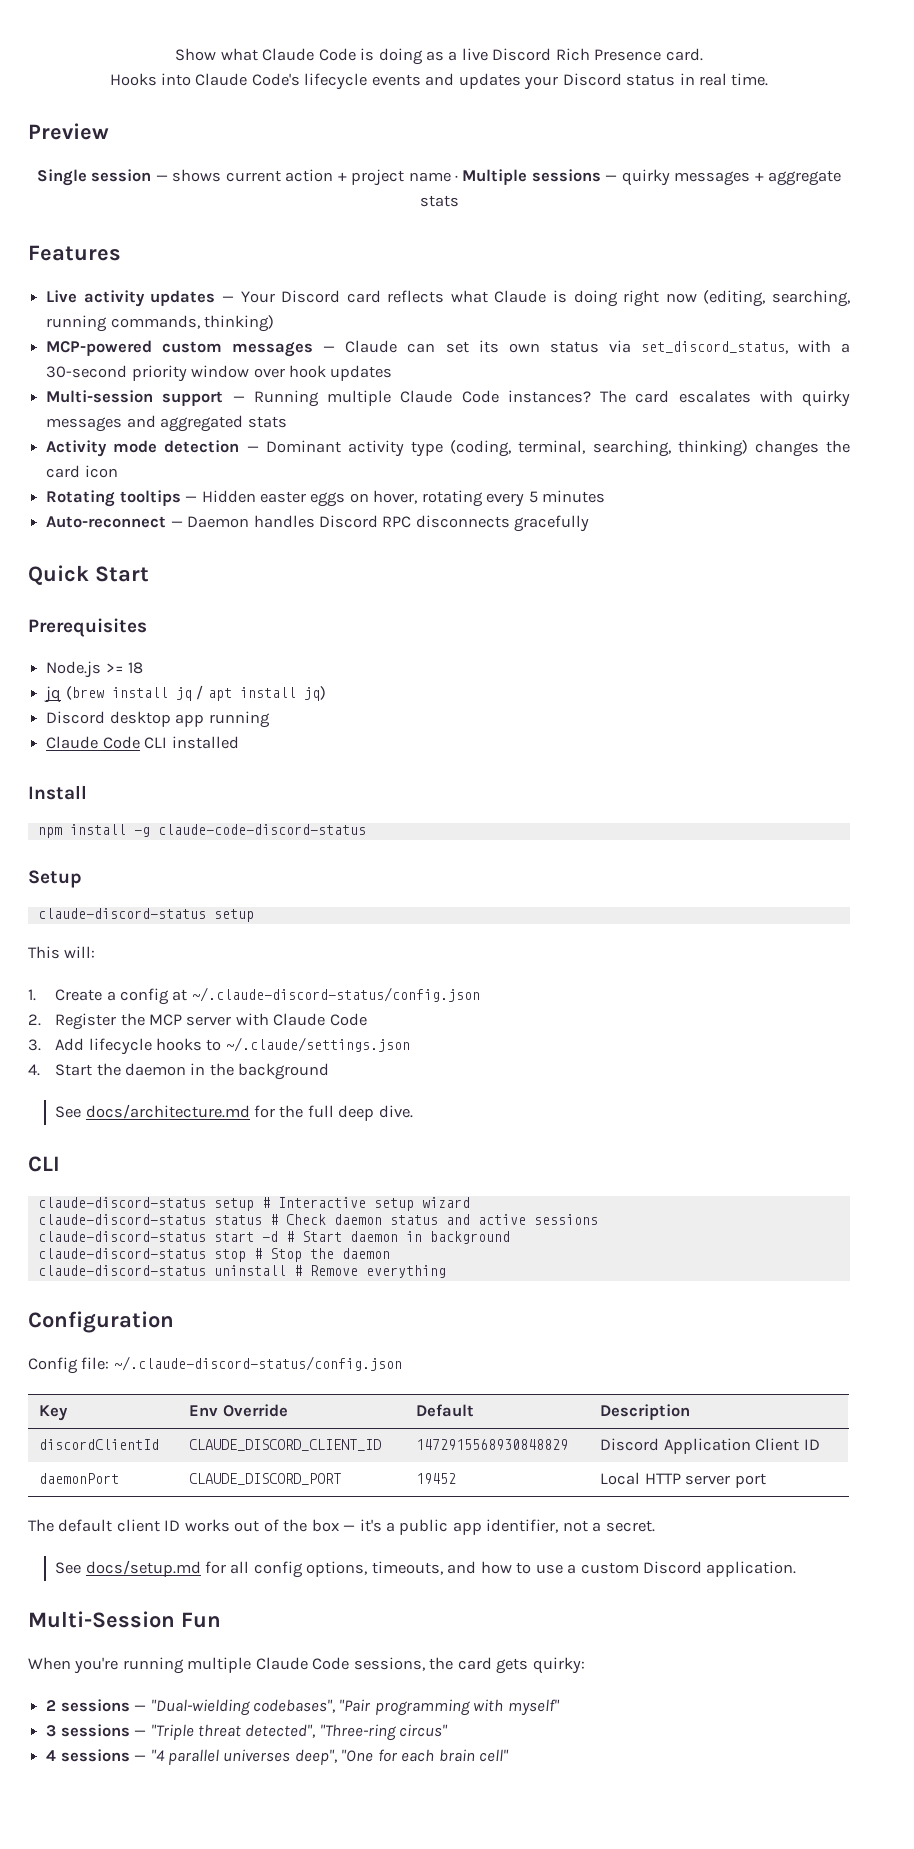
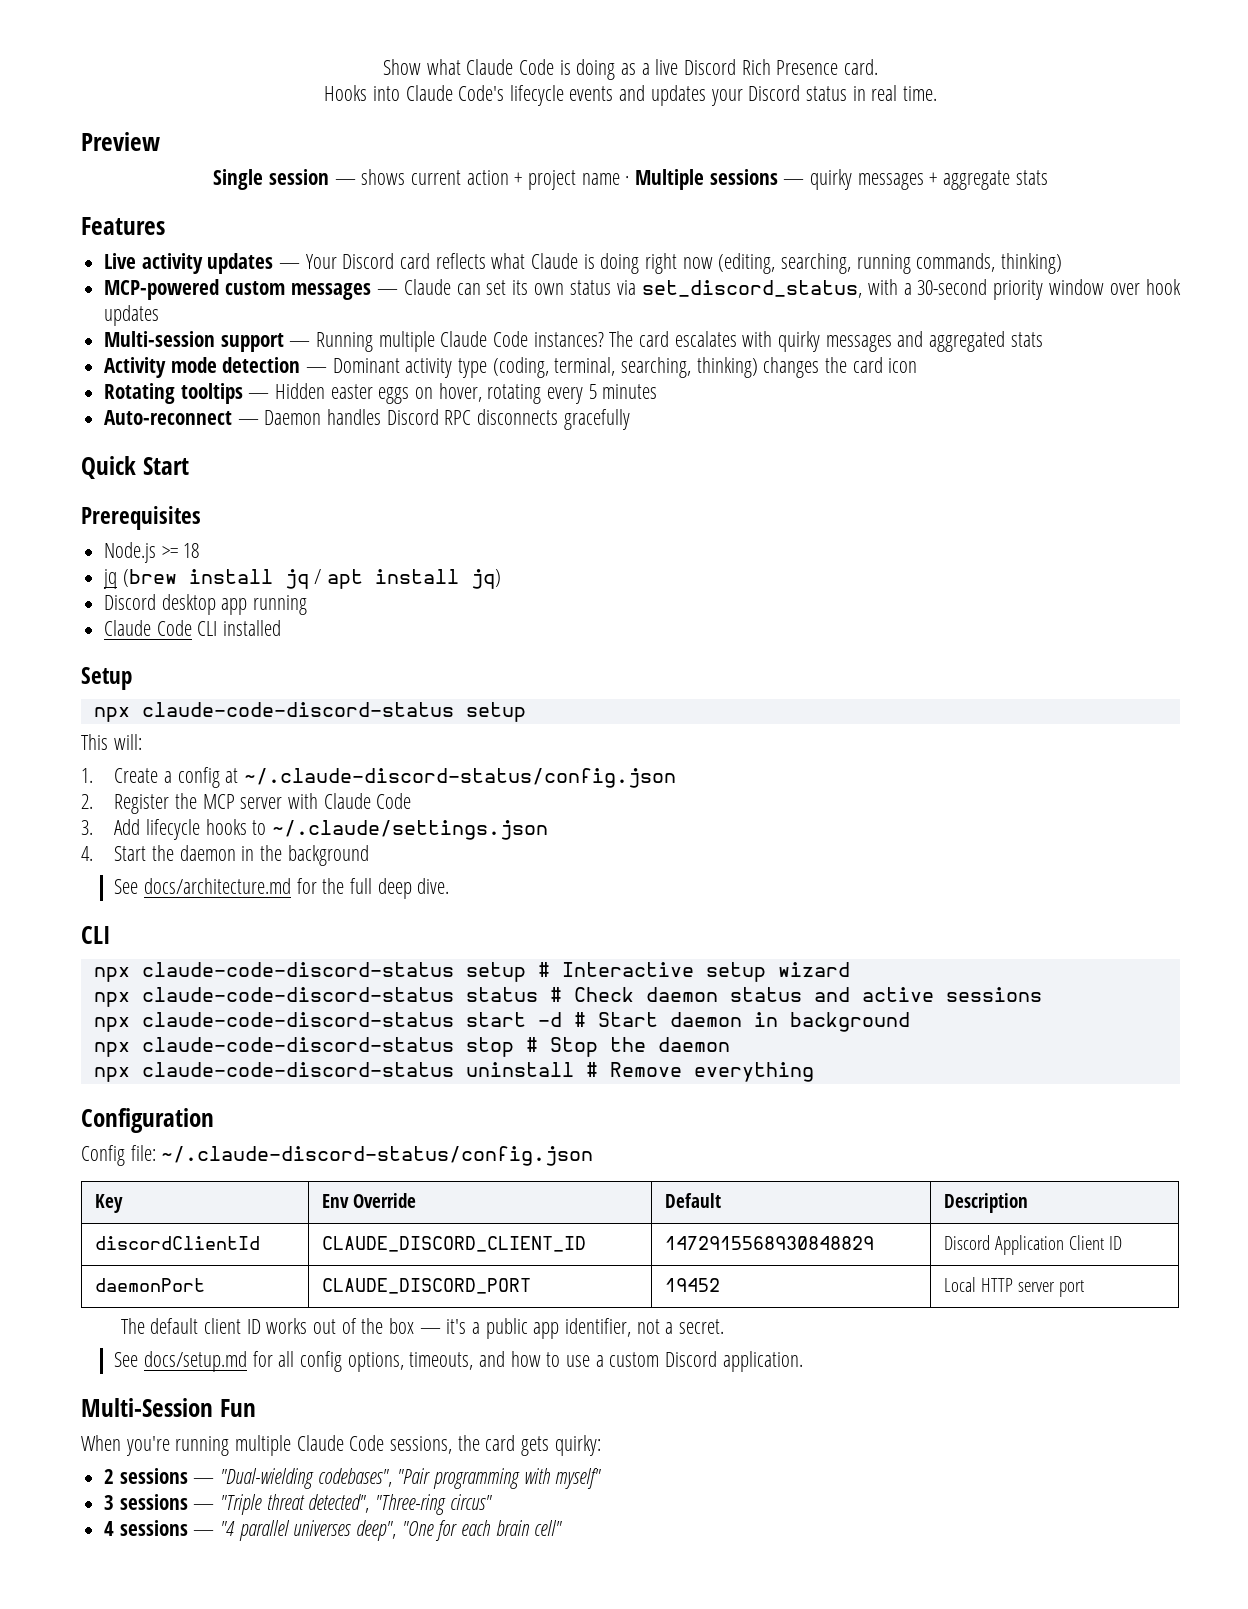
- Install
- npm install -g claude-code-discord-status
  Setup
- claude-discord-status setup
+ npx claude-code-discord-status setup
- claude-discord-status setup # Interactive setup wizard
+ npx claude-code-discord-status setup # Interactive setup wizard
- claude-discord-status status # Check daemon status and active sessions
+ npx claude-code-discord-status status # Check daemon status and active sessions
- claude-discord-status start -d # Start daemon in background
+ npx claude-code-discord-status start -d # Start daemon in background
- claude-discord-status stop # Stop the daemon
+ npx claude-code-discord-status stop # Stop the daemon
- claude-discord-status uninstall # Remove everything
+ npx claude-code-discord-status uninstall # Remove everything

